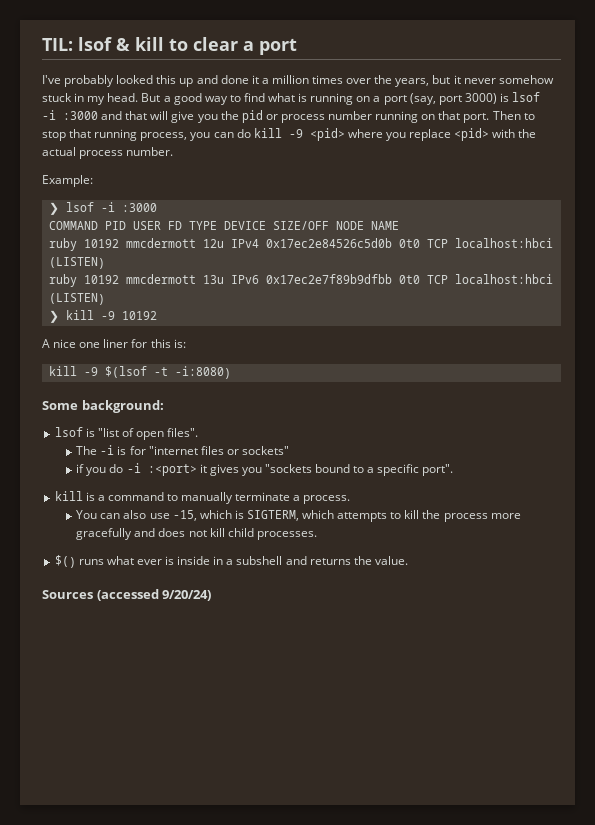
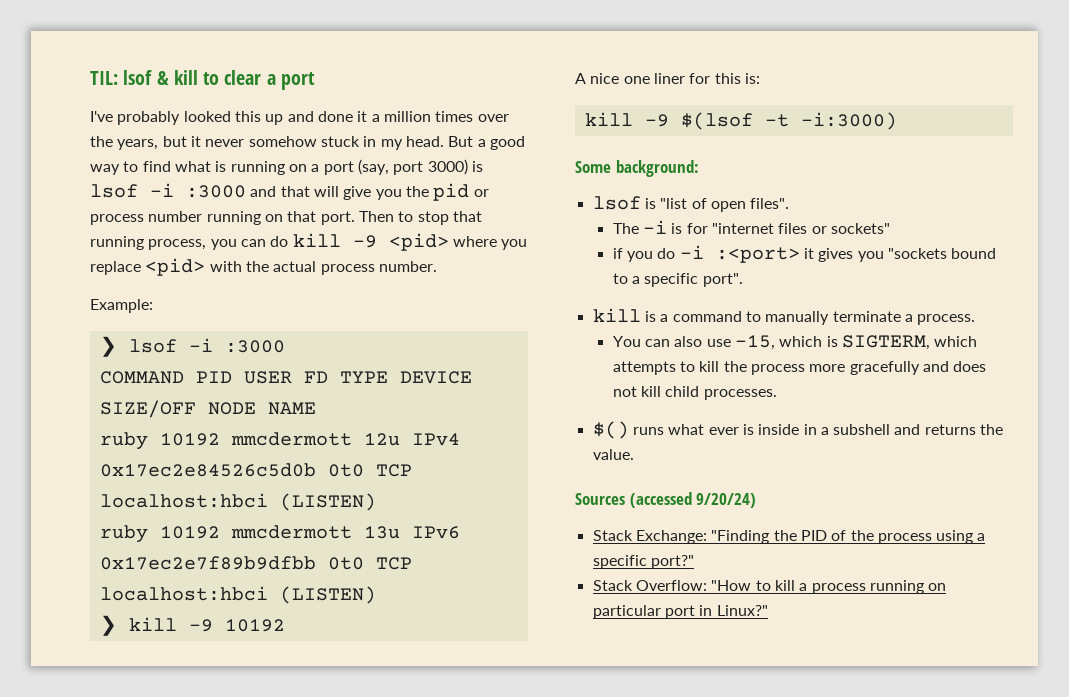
- kill -9 $(lsof -t -i:8080)
+ kill -9 $(lsof -t -i:3000)
+ Stack Exchange: "Finding the PID of the process using a specific port?"
+ Stack Overflow: "How to kill a process running on particular port in Linux?"

